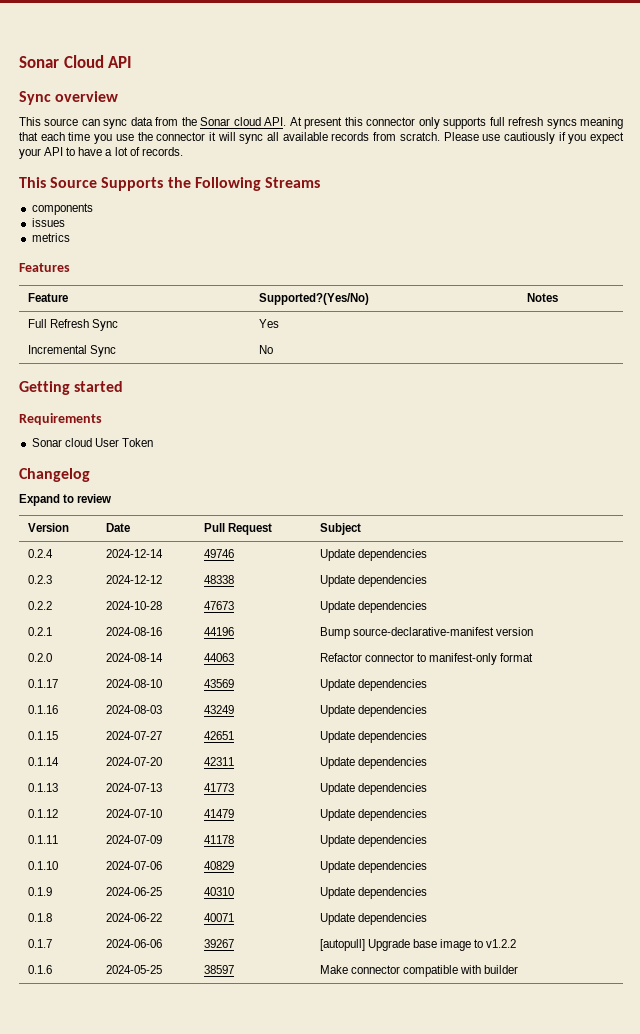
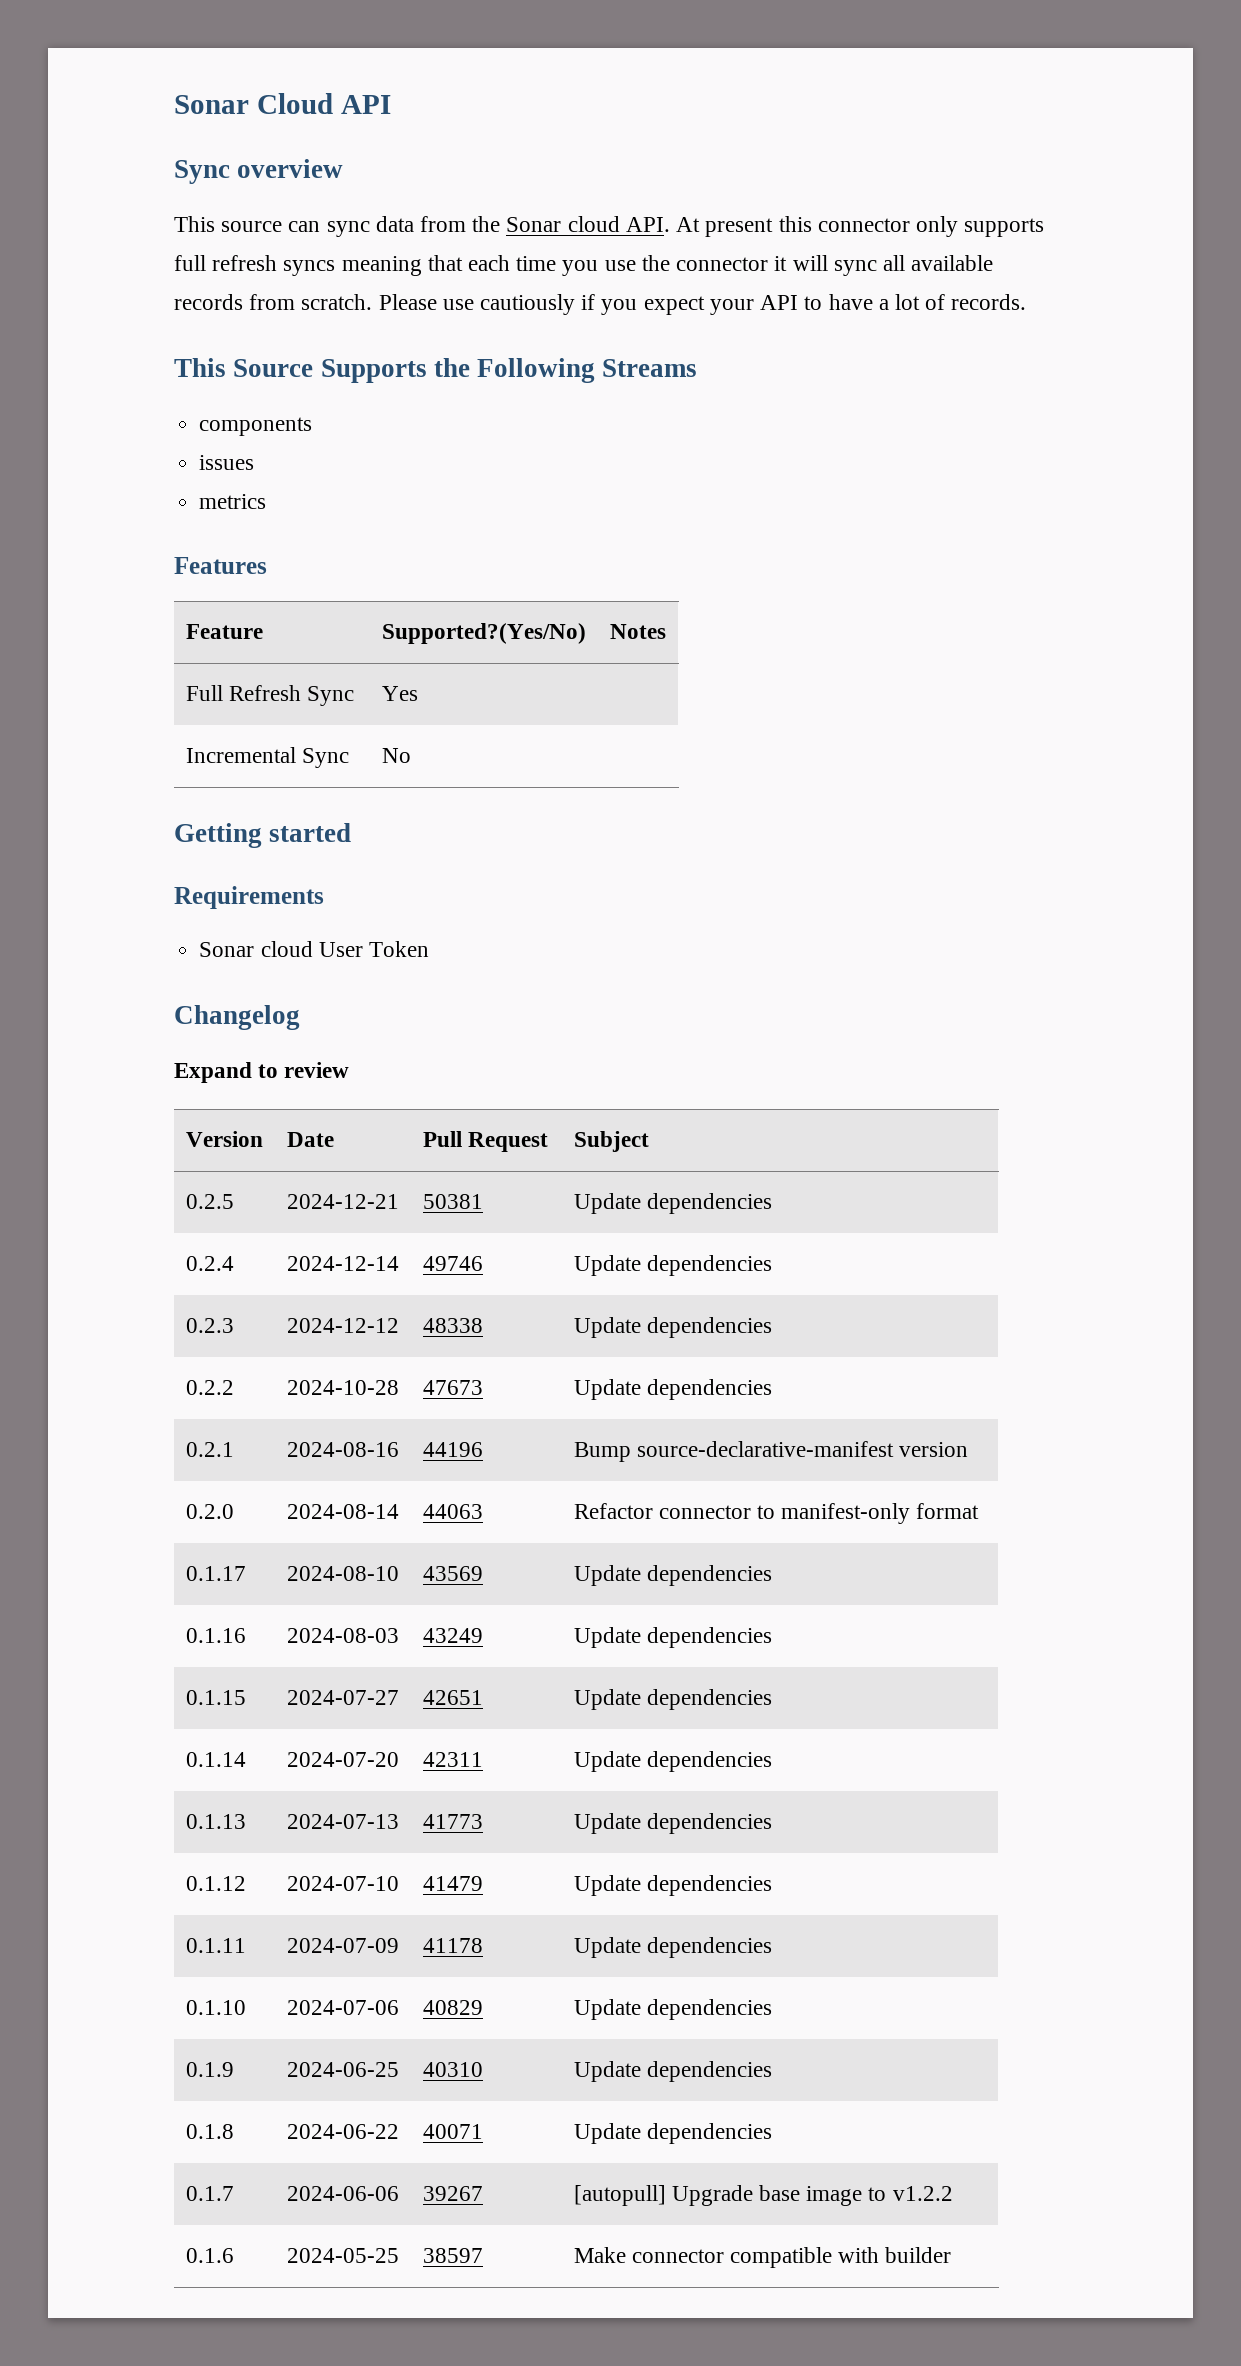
+ 0.2.5 | 2024-12-21 | 50381 | Update dependencies

